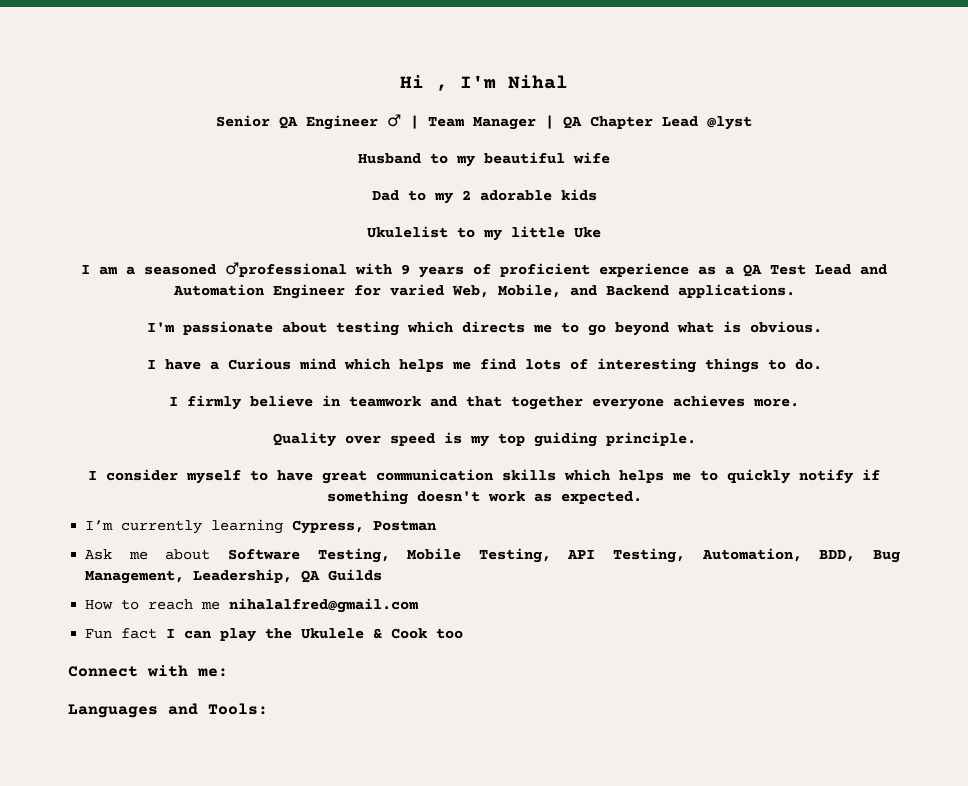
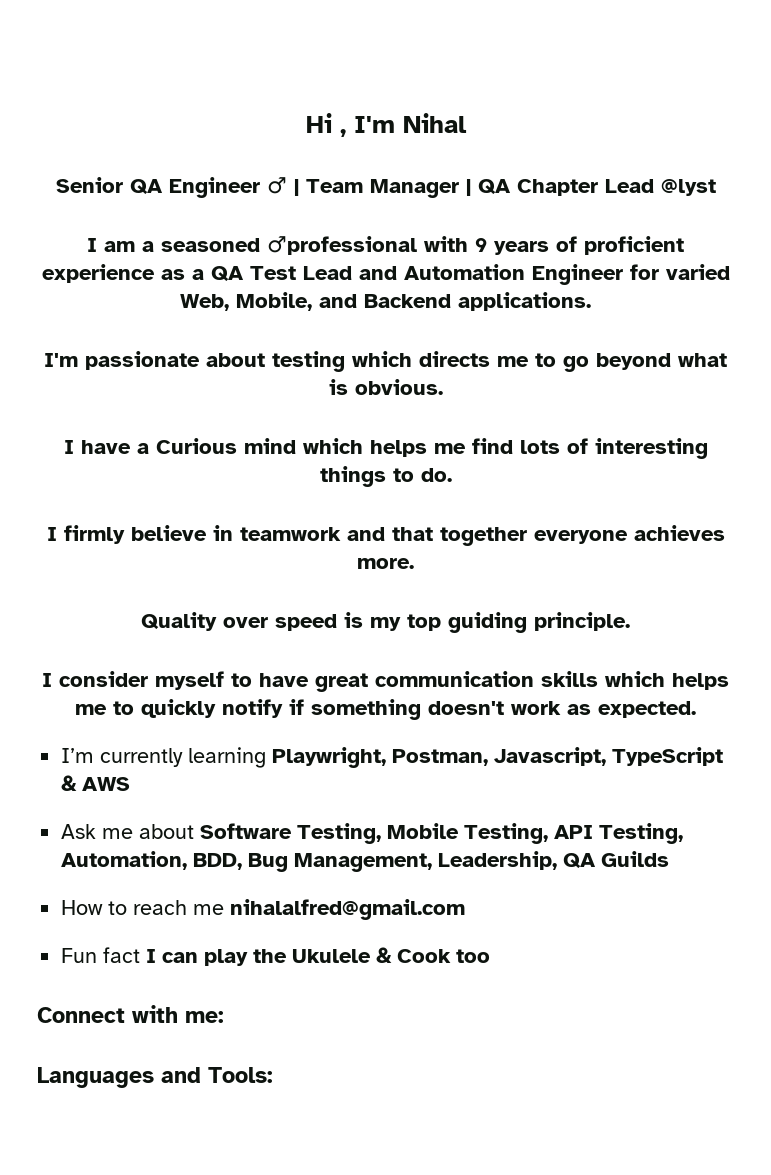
- Husband to my beautiful wife
- Dad to my 2 adorable kids
- Ukulelist to my little Uke
- I’m currently learning Cypress, Postman
+ I’m currently learning Playwright, Postman, Javascript, TypeScript & AWS

